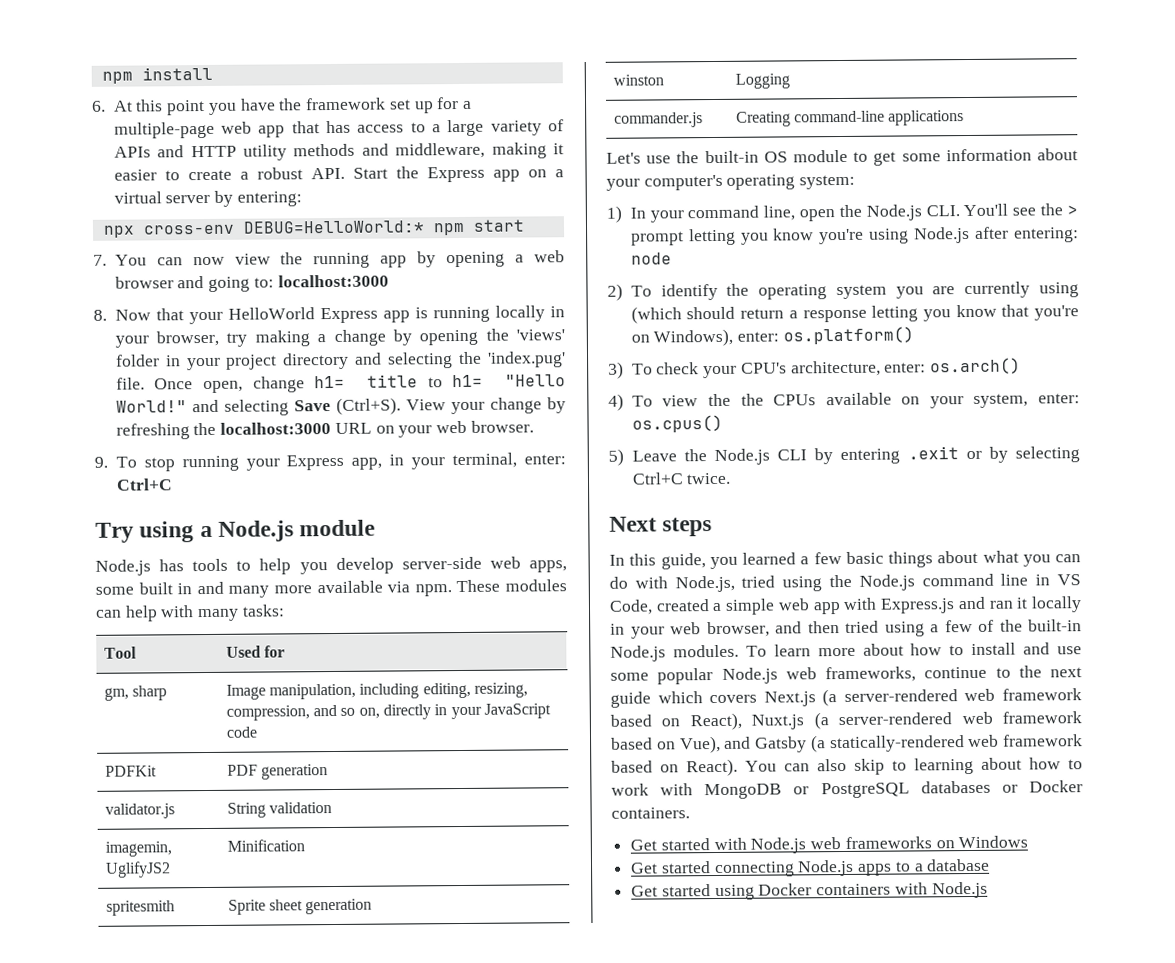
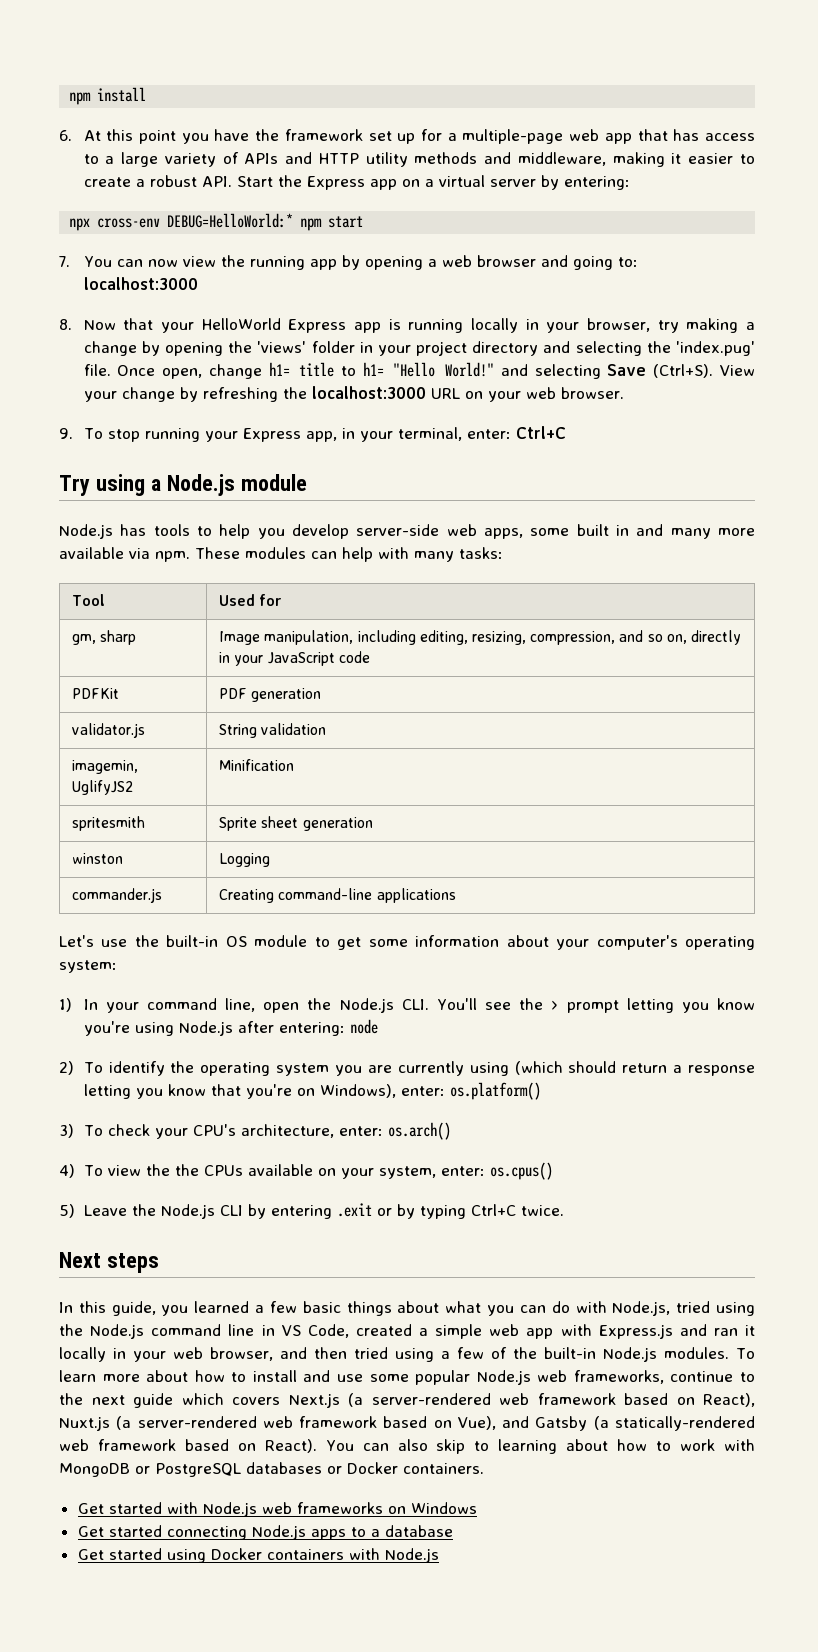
- 5) Leave the Node.js CLI by entering .exit or by selecting Ctrl+C twice.
+ 5) Leave the Node.js CLI by entering .exit or by typing Ctrl+C twice.

